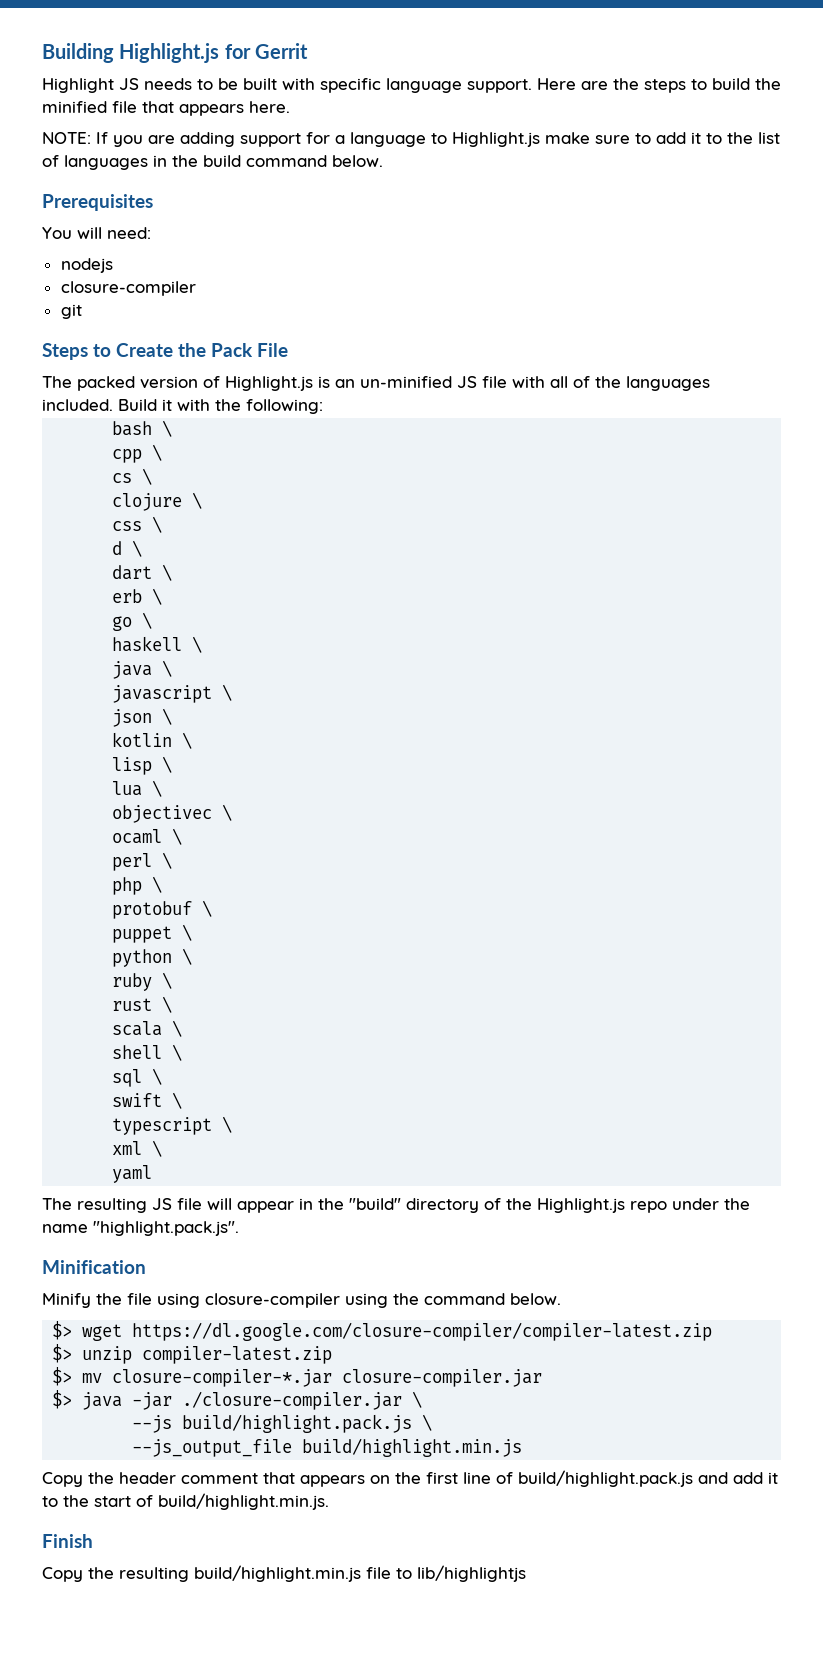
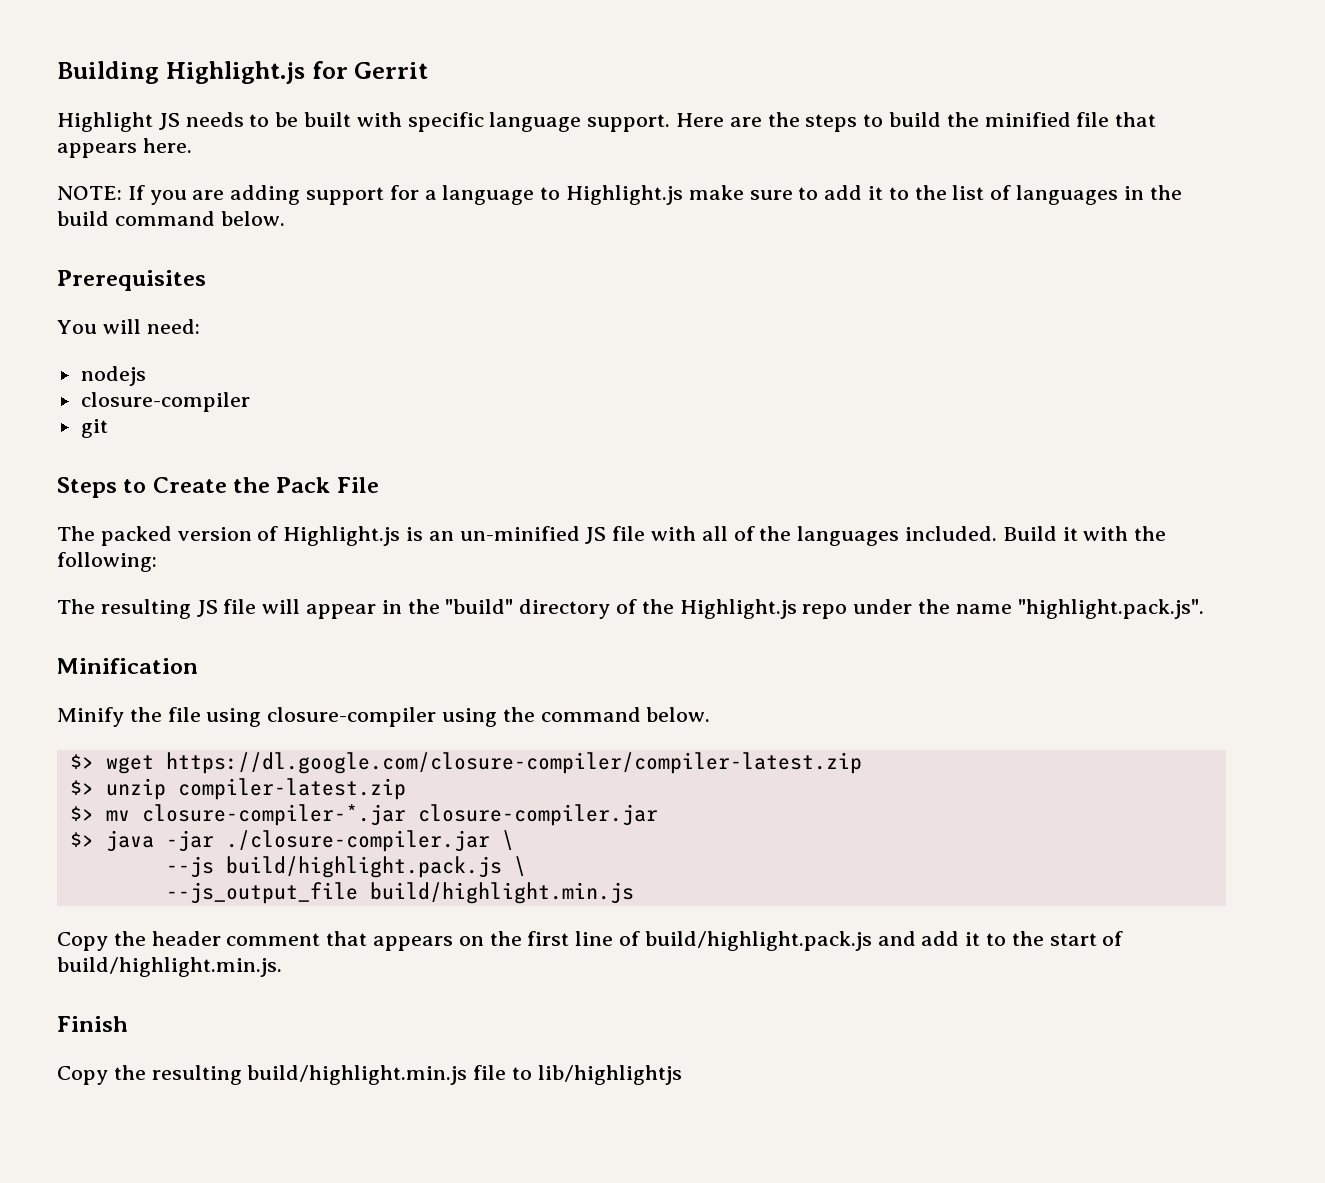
- bash \
- cpp \
- cs \
- clojure \
- css \
- d \
- dart \
- erb \
- go \
- haskell \
- java \
- javascript \
- json \
- kotlin \
- lisp \
- lua \
- objectivec \
- ocaml \
- perl \
- php \
- protobuf \
- puppet \
- python \
- ruby \
- rust \
- scala \
- shell \
- sql \
- swift \
- typescript \
- xml \
- yaml

